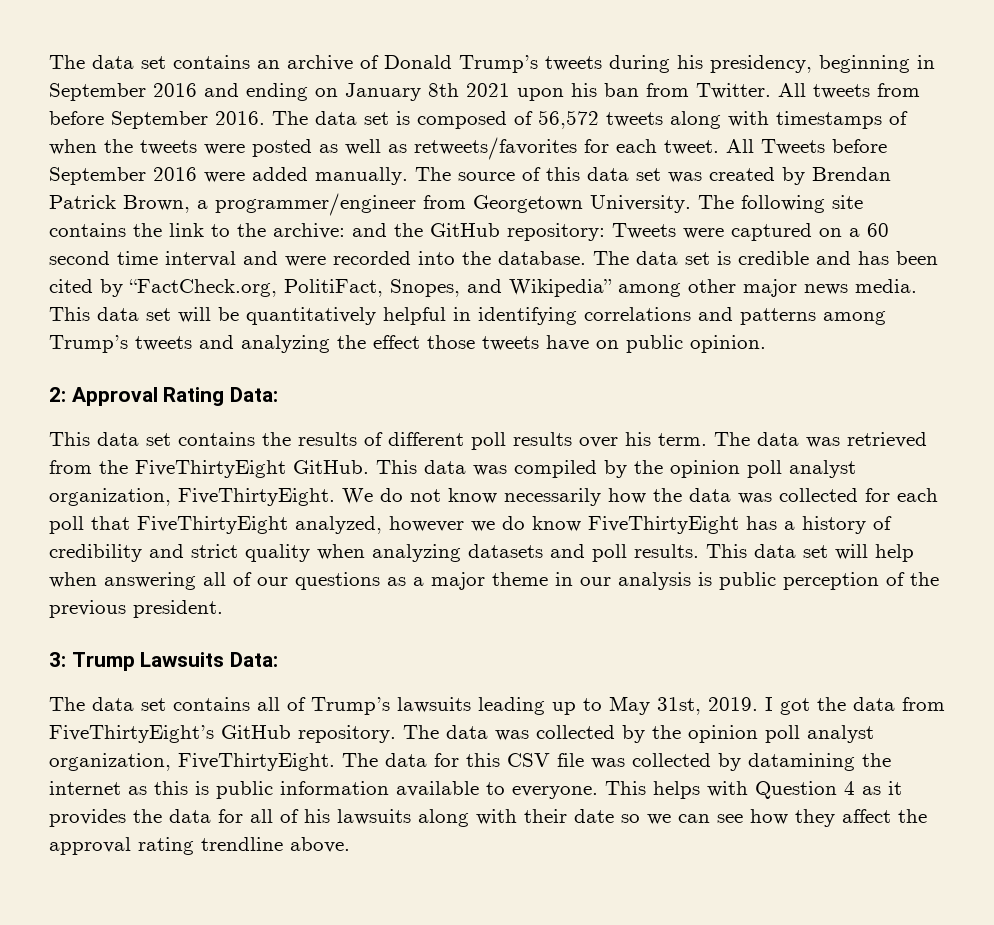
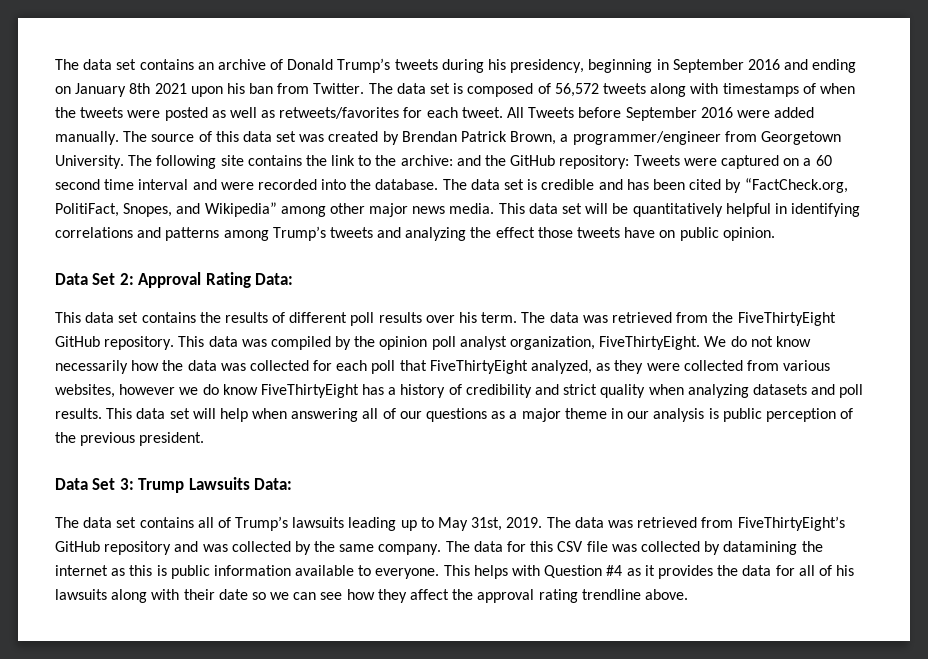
- All tweets from before September 2016.
- 2: Approval Rating Data:
+ Data Set 2: Approval Rating Data:
- The data was retrieved from the FiveThirtyEight GitHub.
+ The data was retrieved from the FiveThirtyEight GitHub repository.
- We do not know necessarily how the data was collected for each poll that FiveThirtyEight analyzed, however we do know FiveThirtyEight has a history of credibility and strict quality when analyzing datasets and poll results.
+ We do not know necessarily how the data was collected for each poll that FiveThirtyEight analyzed, as they were collected from various websites, however we do know FiveThirtyEight has a history of credibility and strict quality when analyzing datasets and poll results.
- 3: Trump Lawsuits Data:
+ Data Set 3: Trump Lawsuits Data:
- I got the data from FiveThirtyEight’s GitHub repository. The data was collected by the opinion poll analyst organization, FiveThirtyEight.
+ The data was retrieved from FiveThirtyEight’s GitHub repository and was collected by the same company.
- This helps with Question 4 as it provides the data for all of his lawsuits along with their date so we can see how they affect the approval rating trendline above.
+ This helps with Question #4 as it provides the data for all of his lawsuits along with their date so we can see how they affect the approval rating trendline above.

